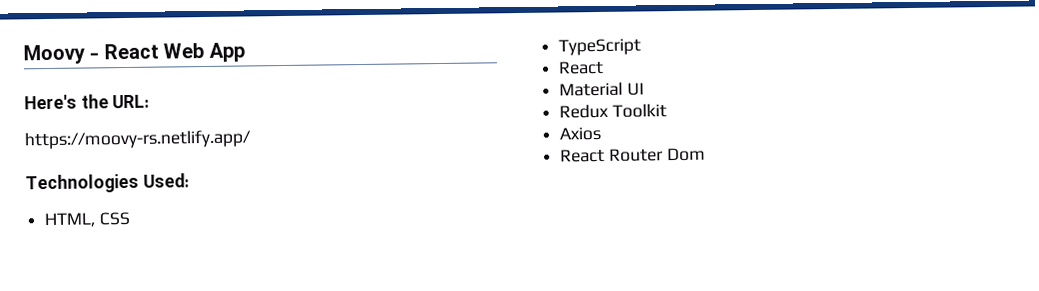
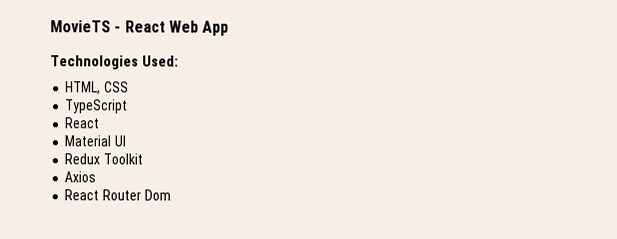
- Moovy - React Web App
+ MovieTS - React Web App
- Here's the URL:
- https://moovy-rs.netlify.app/

